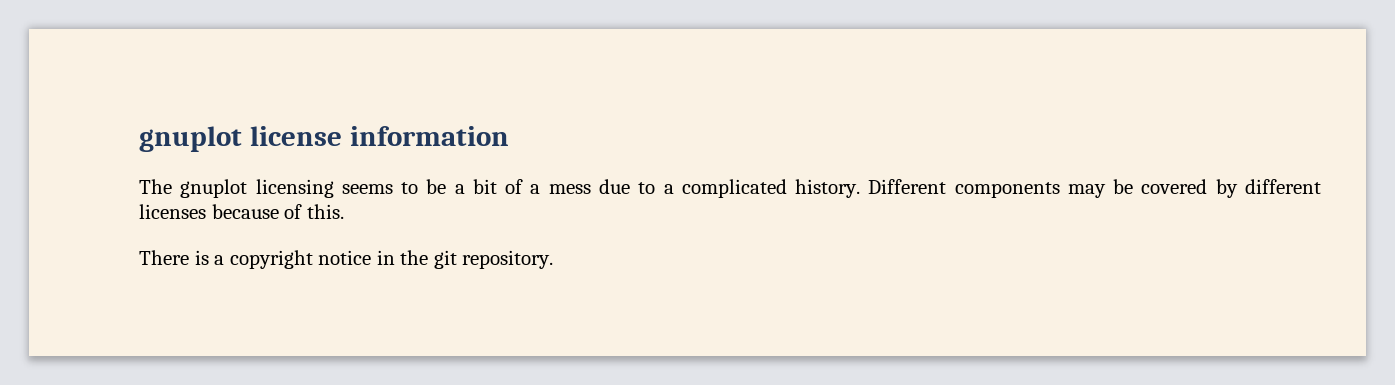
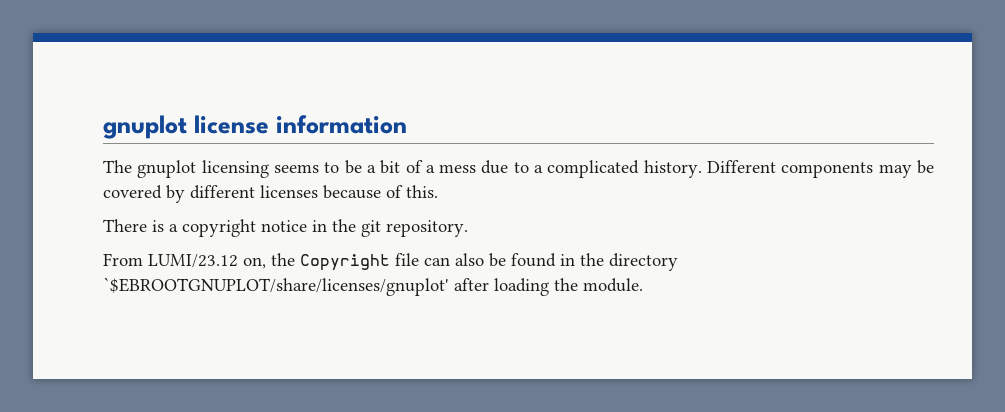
+ From LUMI/23.12 on, the Copyright file can also be found in the directory `$EBROOTGNUPLOT/share/licenses/gnuplot' after loading the module.

